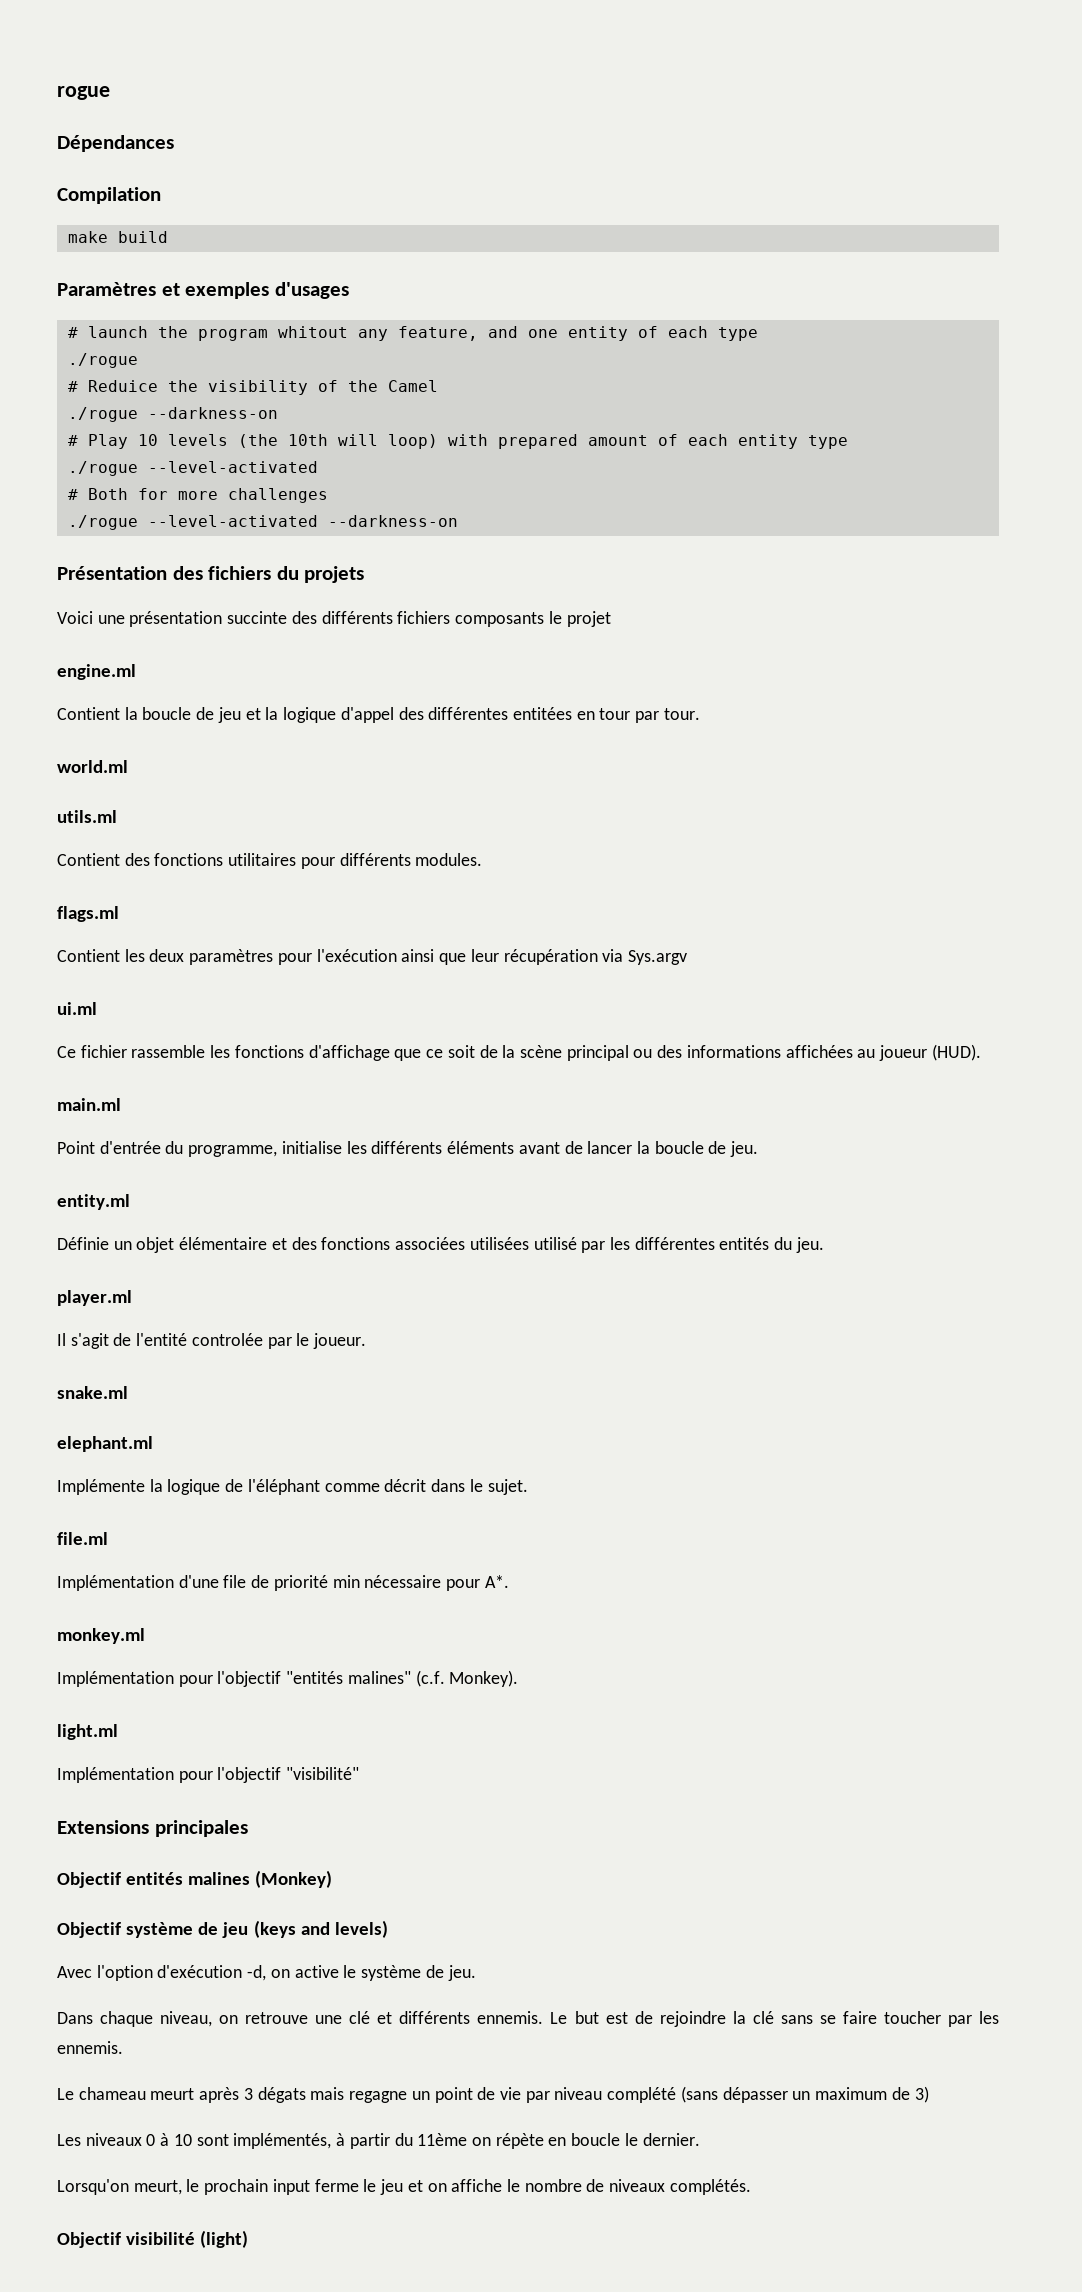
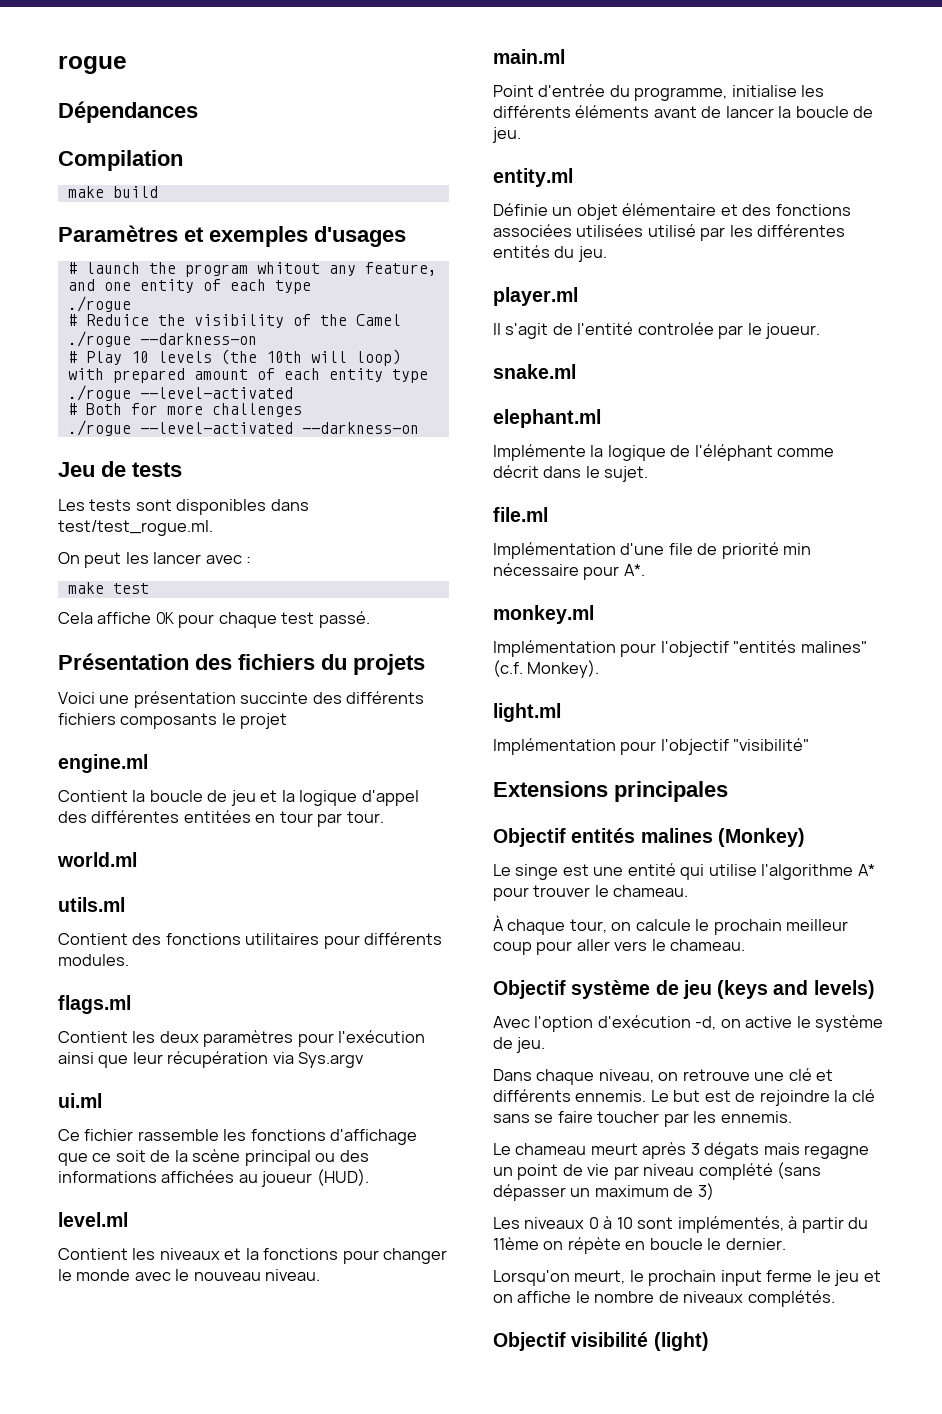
+ Jeu de tests
+ Les tests sont disponibles dans test/test_rogue.ml.
+ On peut les lancer avec :
+ make test
+ Cela affiche OK pour chaque test passé.
+ level.ml
+ Contient les niveaux et la fonctions pour changer le monde avec le nouveau niveau.
+ Le singe est une entité qui utilise l'algorithme A* pour trouver le chameau.
+ À chaque tour, on calcule le prochain meilleur coup pour aller vers le chameau.

